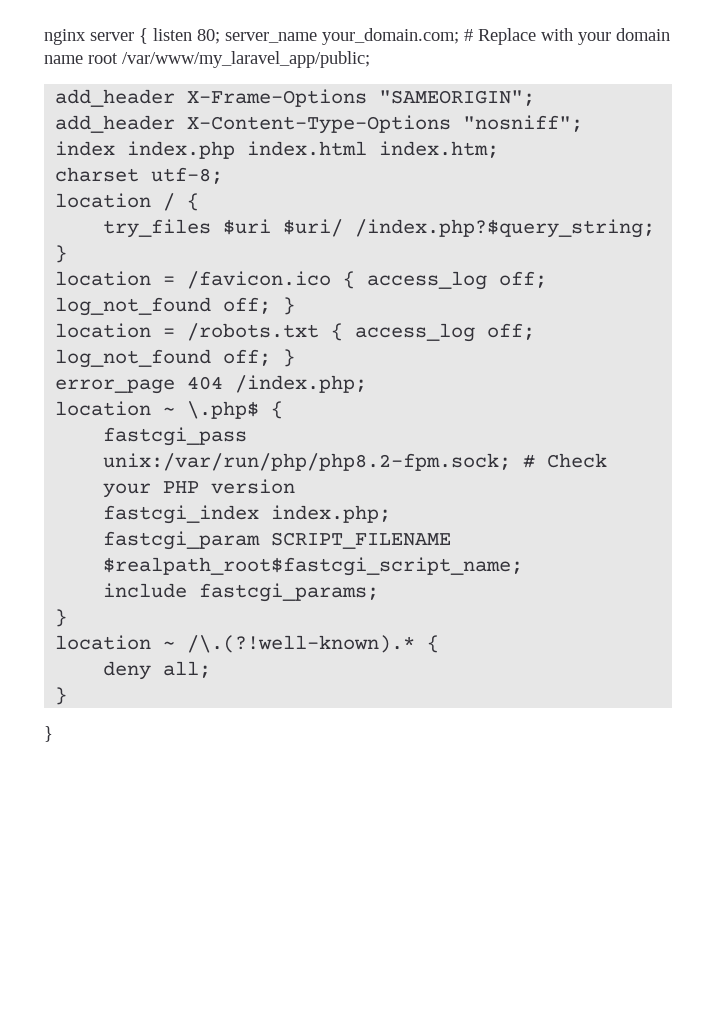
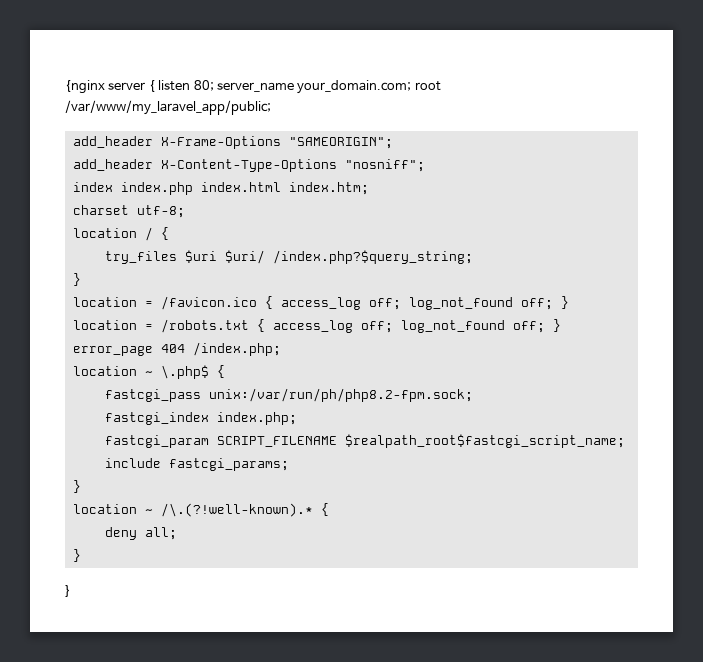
- nginx server { listen 80; server_name your_domain.com; # Replace with your domain name root /var/www/my_laravel_app/public;
+ {nginx server { listen 80; server_name your_domain.com; root /var/www/my_laravel_app/public;
- fastcgi_pass unix:/var/run/php/php8.2-fpm.sock; # Check your PHP version
+ fastcgi_pass unix:/var/run/ph/php8.2-fpm.sock;

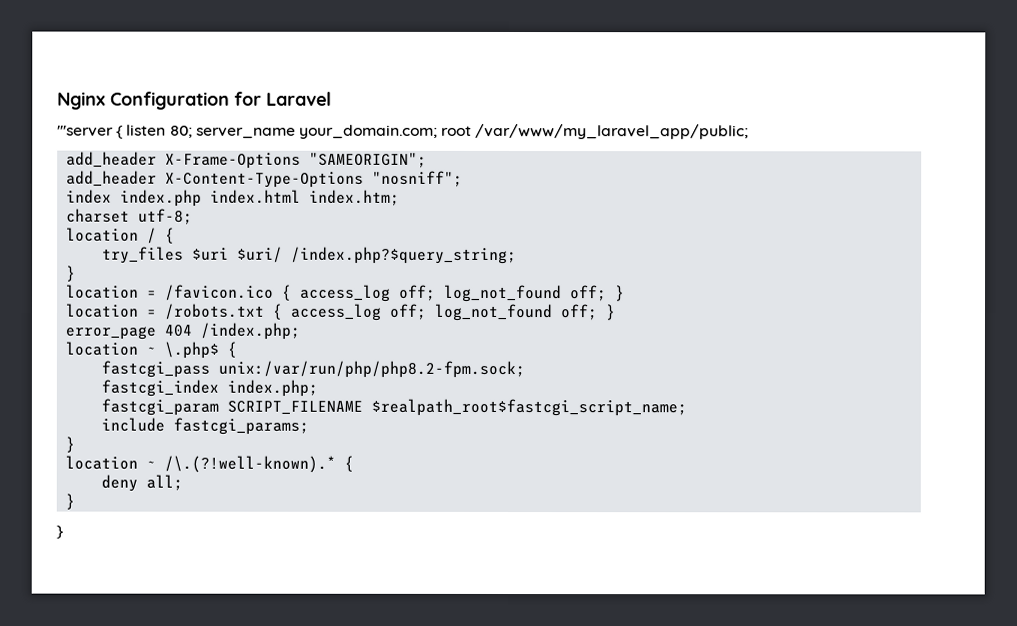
- {nginx server { listen 80; server_name your_domain.com; root /var/www/my_laravel_app/public;
+ Nginx Configuration for Laravel
+ '''server { listen 80; server_name your_domain.com; root /var/www/my_laravel_app/public;
- fastcgi_pass unix:/var/run/ph/php8.2-fpm.sock;
+ fastcgi_pass unix:/var/run/php/php8.2-fpm.sock;

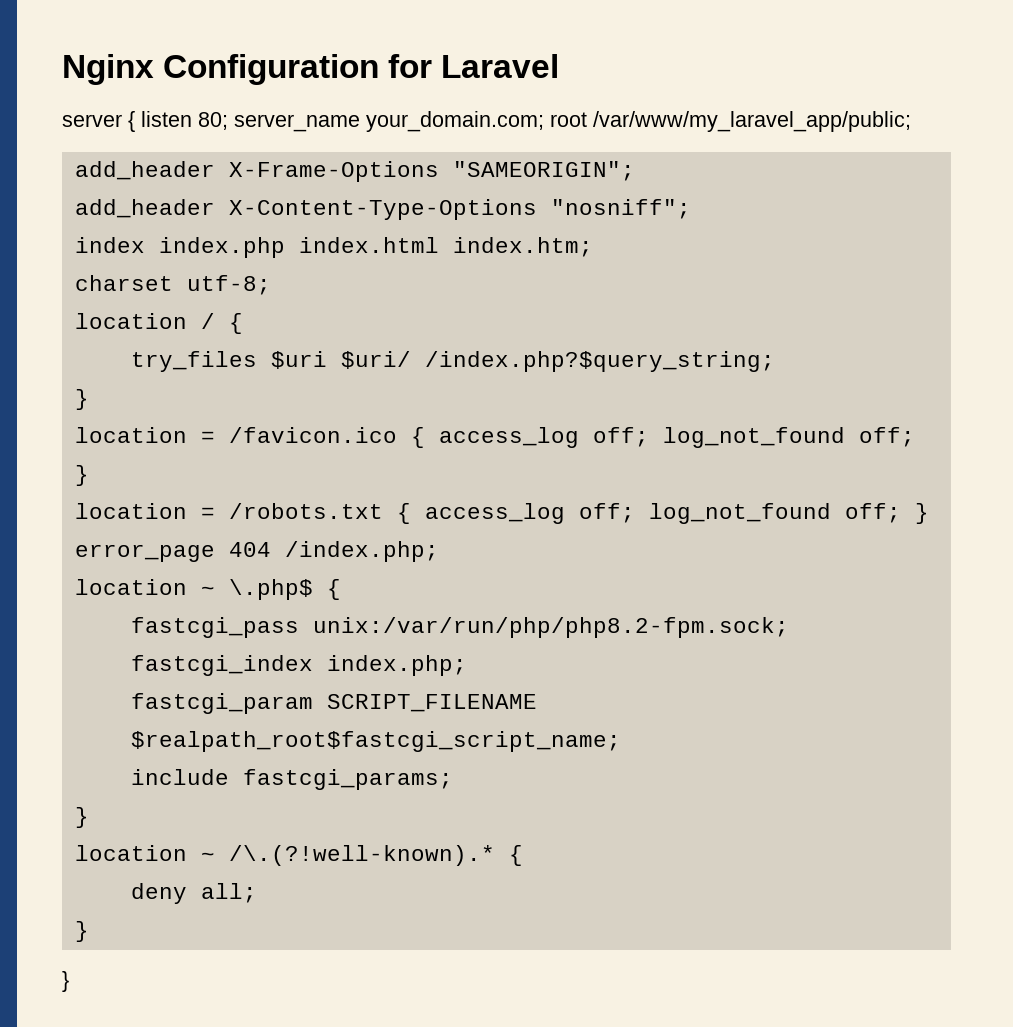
- '''server { listen 80; server_name your_domain.com; root /var/www/my_laravel_app/public;
+ server { listen 80; server_name your_domain.com; root /var/www/my_laravel_app/public;

